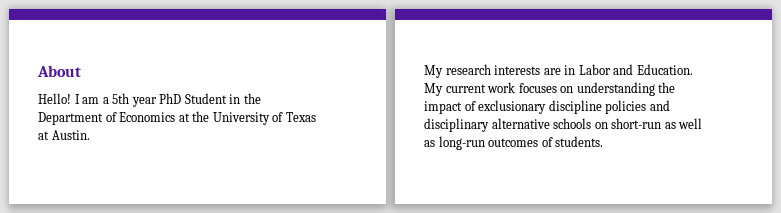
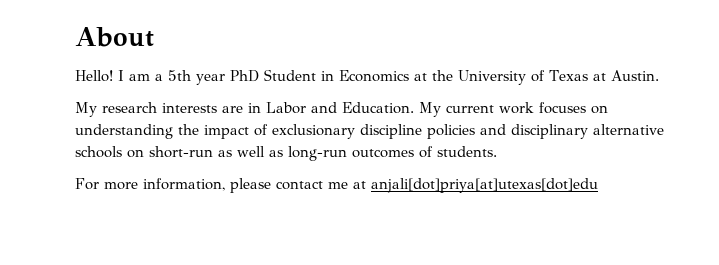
- I am a 5th year PhD Student in the Department of Economics at the University of Texas at Austin.
+ I am a 5th year PhD Student in Economics at the University of Texas at Austin.
+ For more information, please contact me at anjali[dot]priya[at]utexas[dot]edu

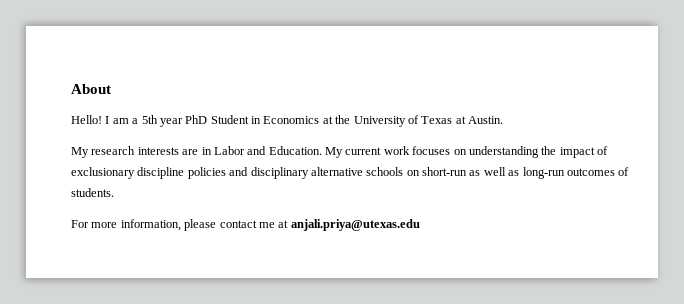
- For more information, please contact me at anjali[dot]priya[at]utexas[dot]edu
+ For more information, please contact me at anjali.priya@utexas.edu

